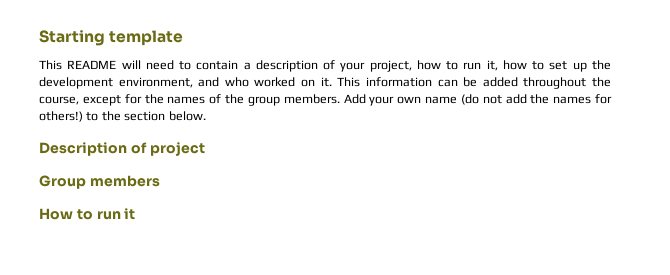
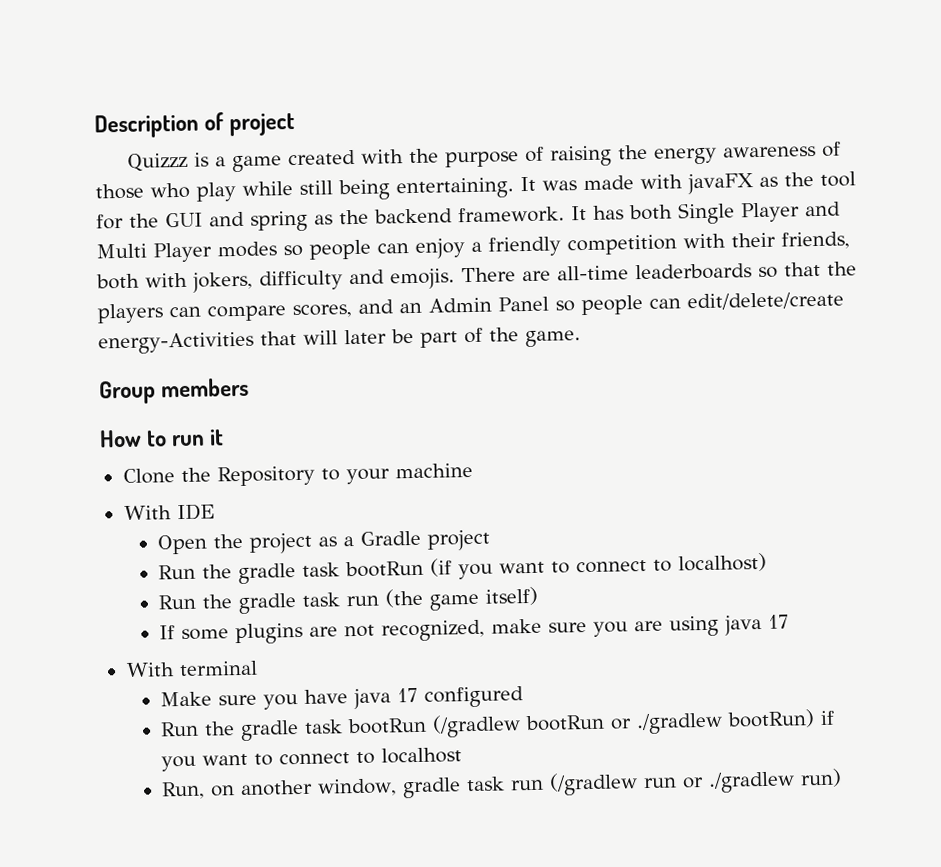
- Starting template
- This README will need to contain a description of your project, how to run it, how to set up the development environment, and who worked on it. This information can be added throughout the course, except for the names of the group members. Add your own name (do not add the names for others!) to the section below.
  Description of project
+ Quizzz is a game created with the purpose of raising the energy awareness of those who play while still being entertaining. It was made with javaFX as the tool for the GUI and spring as the backend framework. It has both Single Player and Multi Player modes so people can enjoy a friendly competition with their friends, both with jokers, difficulty and emojis. There are all-time leaderboards so that the players can compare scores, and an Admin Panel so people can edit/delete/create energy-Activities that will later be part of the game.
+ Clone the Repository to your machine
+ With IDE
+ Open the project as a Gradle project
+ Run the gradle task bootRun (if you want to connect to localhost)
+ Run the gradle task run (the game itself)
+ If some plugins are not recognized, make sure you are using java 17
+ With terminal
+ Make sure you have java 17 configured
+ Run the gradle task bootRun (/gradlew bootRun or ./gradlew bootRun) if you want to connect to localhost
+ Run, on another window, gradle task run (/gradlew run or ./gradlew run)

